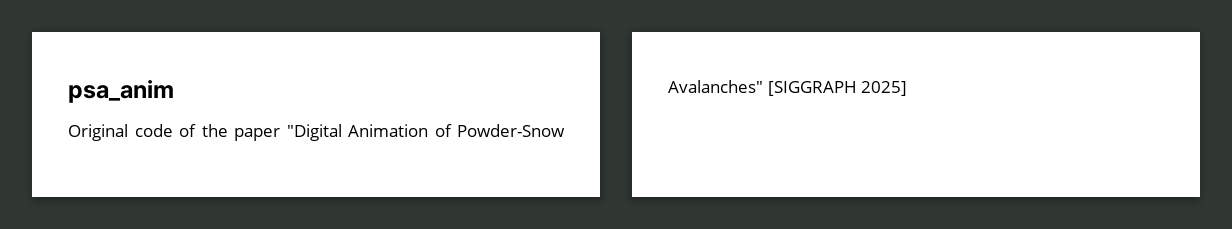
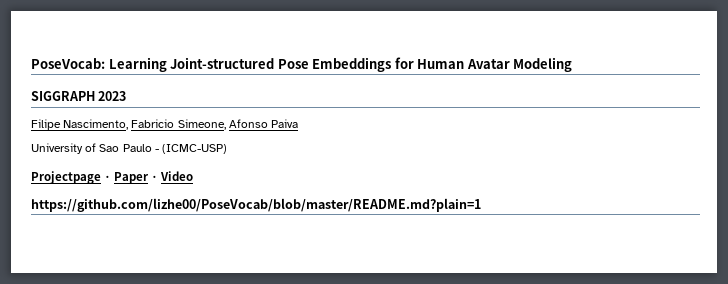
- psa_anim
- Original code of the paper "Digital Animation of Powder-Snow Avalanches" [SIGGRAPH 2025]
+ PoseVocab: Learning Joint-structured Pose Embeddings for Human Avatar Modeling
+ SIGGRAPH 2023
+ Filipe Nascimento, Fabricio Simeone, Afonso Paiva
+ University of Sao Paulo - (ICMC-USP)
+ Projectpage · Paper · Video
+ https://github.com/lizhe00/PoseVocab/blob/master/README.md?plain=1

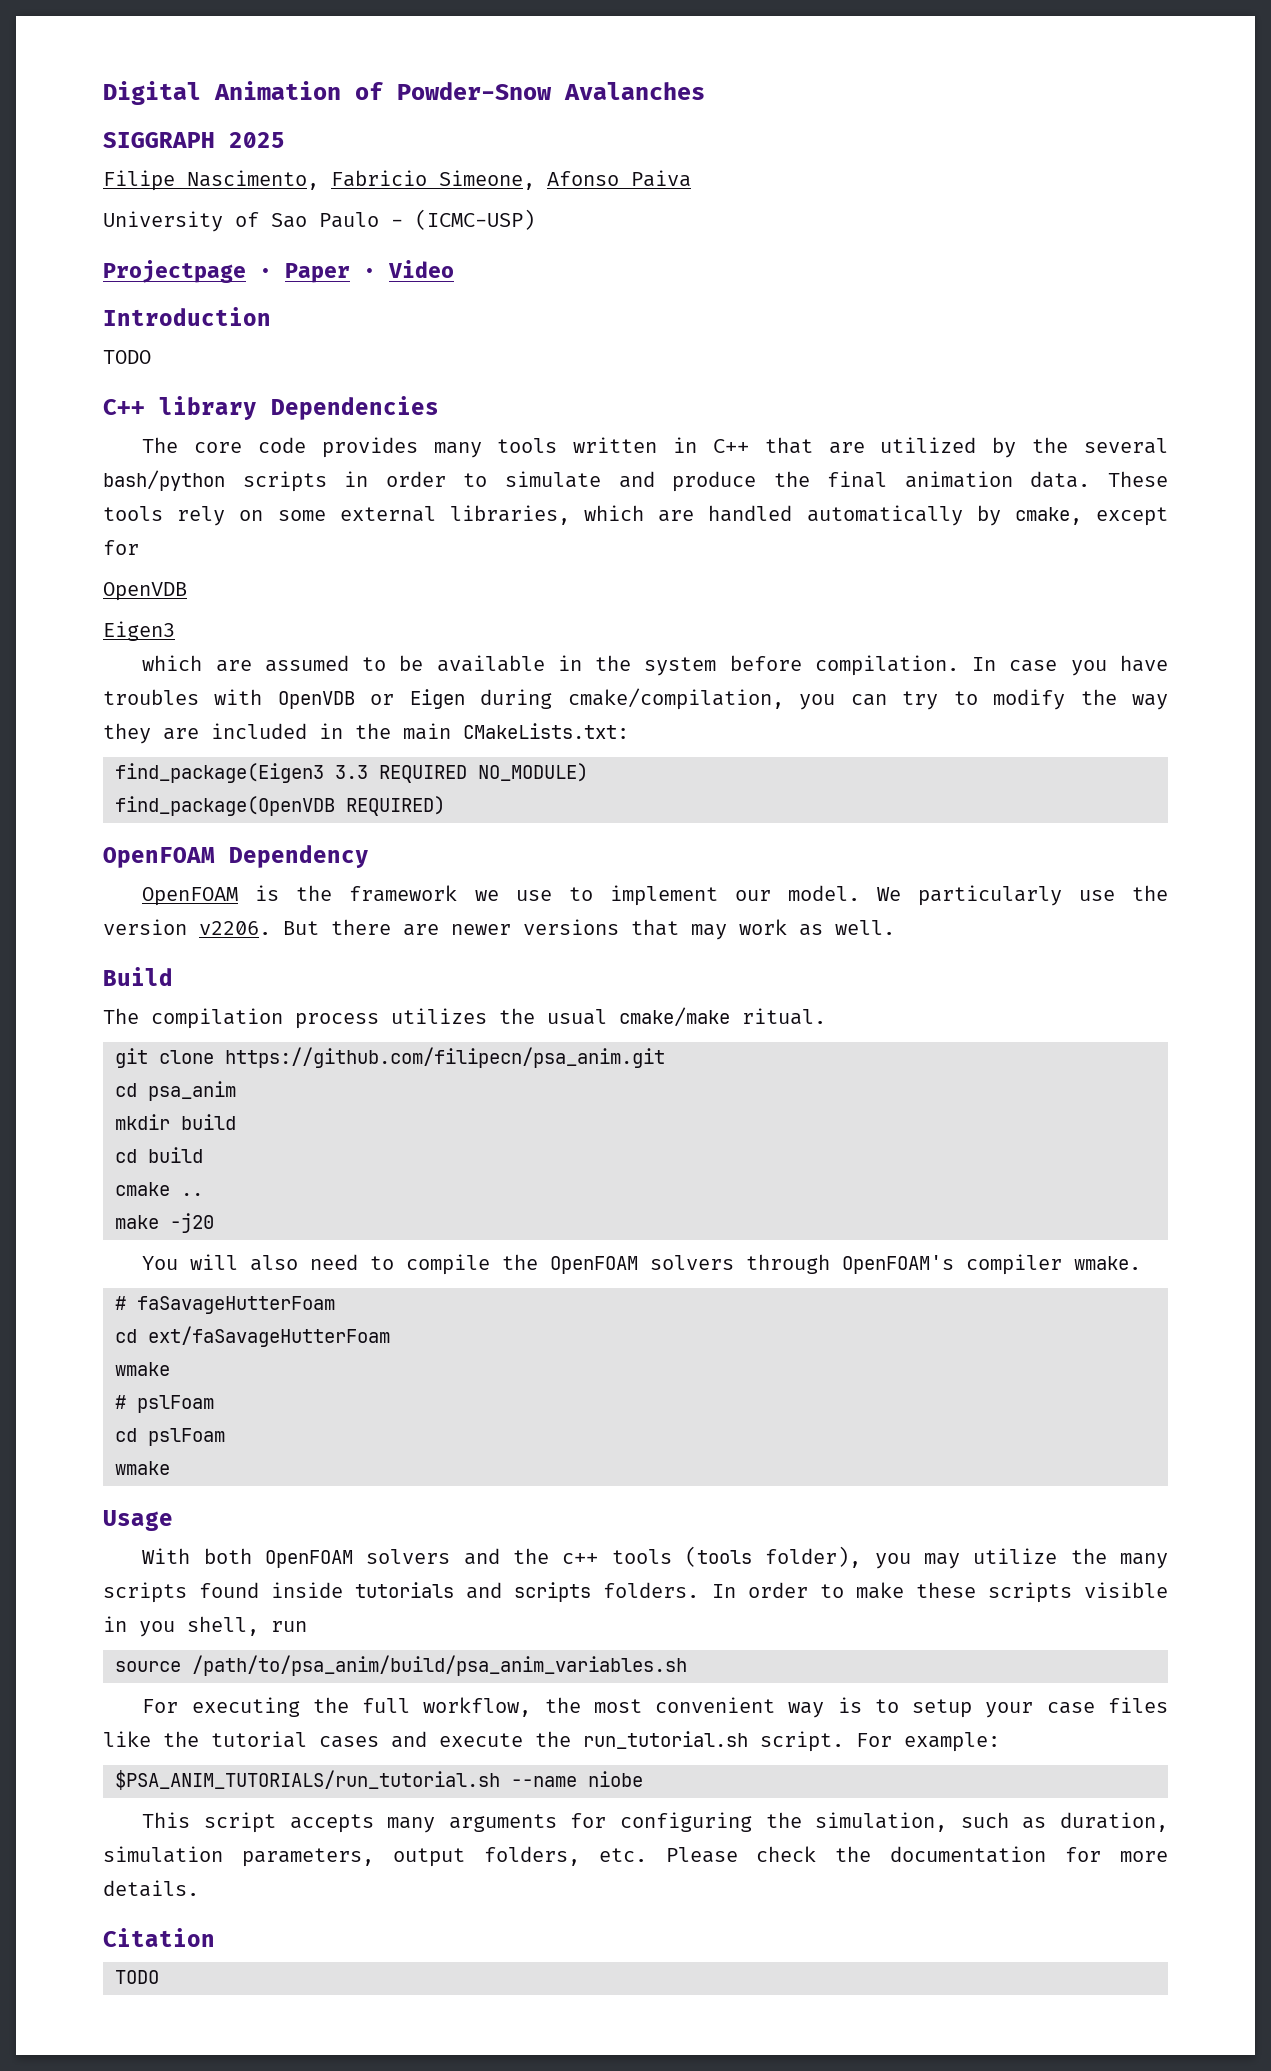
- PoseVocab: Learning Joint-structured Pose Embeddings for Human Avatar Modeling
+ Digital Animation of Powder-Snow Avalanches
- SIGGRAPH 2023
+ SIGGRAPH 2025
- https://github.com/lizhe00/PoseVocab/blob/master/README.md?plain=1
+ Introduction
+ TODO
+ C++ library Dependencies
+ The core code provides many tools written in C++ that are utilized by the several bash/python scripts in order to simulate and produce the final animation data. These tools rely on some external libraries, which are handled automatically by cmake, except for
+ OpenVDB
+ Eigen3
+ which are assumed to be available in the system before compilation. In case you have troubles with OpenVDB or Eigen during cmake/compilation, you can try to modify the way they are included in the main CMakeLists.txt:
+ find_package(Eigen3 3.3 REQUIRED NO_MODULE)
+ find_package(OpenVDB REQUIRED)
+ OpenFOAM Dependency
+ OpenFOAM is the framework we use to implement our model. We particularly use the version v2206. But there are newer versions that may work as well.
+ Build
+ The compilation process utilizes the usual cmake/make ritual.
+ git clone https://github.com/filipecn/psa_anim.git
+ cd psa_anim
+ mkdir build
+ cd build
+ cmake ..
+ make -j20
+ You will also need to compile the OpenFOAM solvers through OpenFOAM's compiler wmake.
+ # faSavageHutterFoam
+ cd ext/faSavageHutterFoam
+ wmake
+ # pslFoam
+ cd pslFoam
+ wmake
+ Usage
+ With both OpenFOAM solvers and the c++ tools (tools folder), you may utilize the many scripts found inside tutorials and scripts folders. In order to make these scripts visible in you shell, run
+ source /path/to/psa_anim/build/psa_anim_variables.sh
+ For executing the full workflow, the most convenient way is to setup your case files like the tutorial cases and execute the run_tutorial.sh script. For example:
+ $PSA_ANIM_TUTORIALS/run_tutorial.sh --name niobe
+ This script accepts many arguments for configuring the simulation, such as duration, simulation parameters, output folders, etc. Please check the documentation for more details.
+ Citation
+ TODO

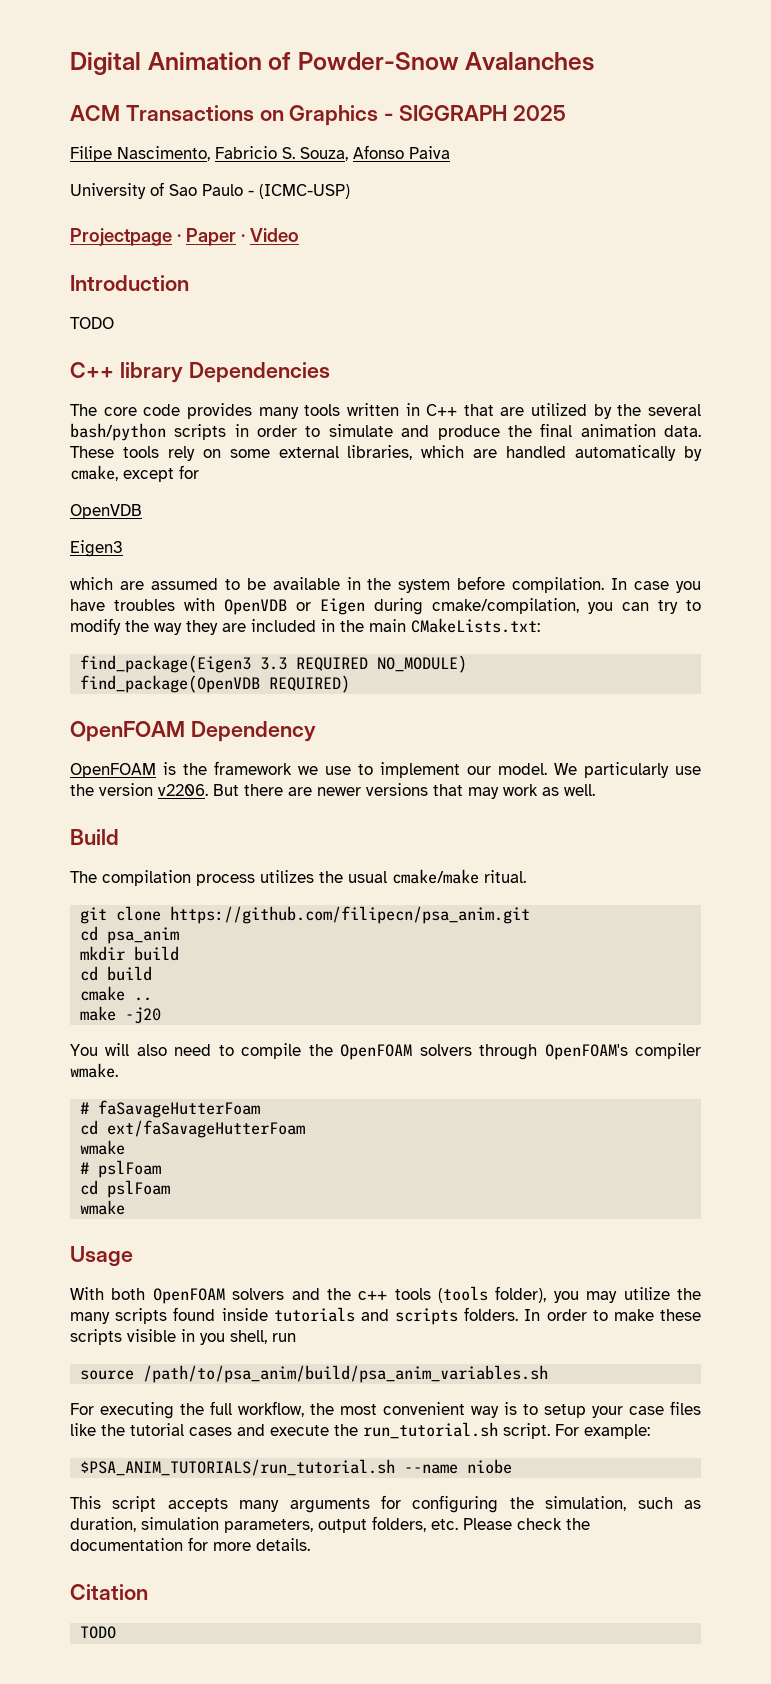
- SIGGRAPH 2025
+ ACM Transactions on Graphics - SIGGRAPH 2025
- Filipe Nascimento, Fabricio Simeone, Afonso Paiva
+ Filipe Nascimento, Fabricio S. Souza, Afonso Paiva

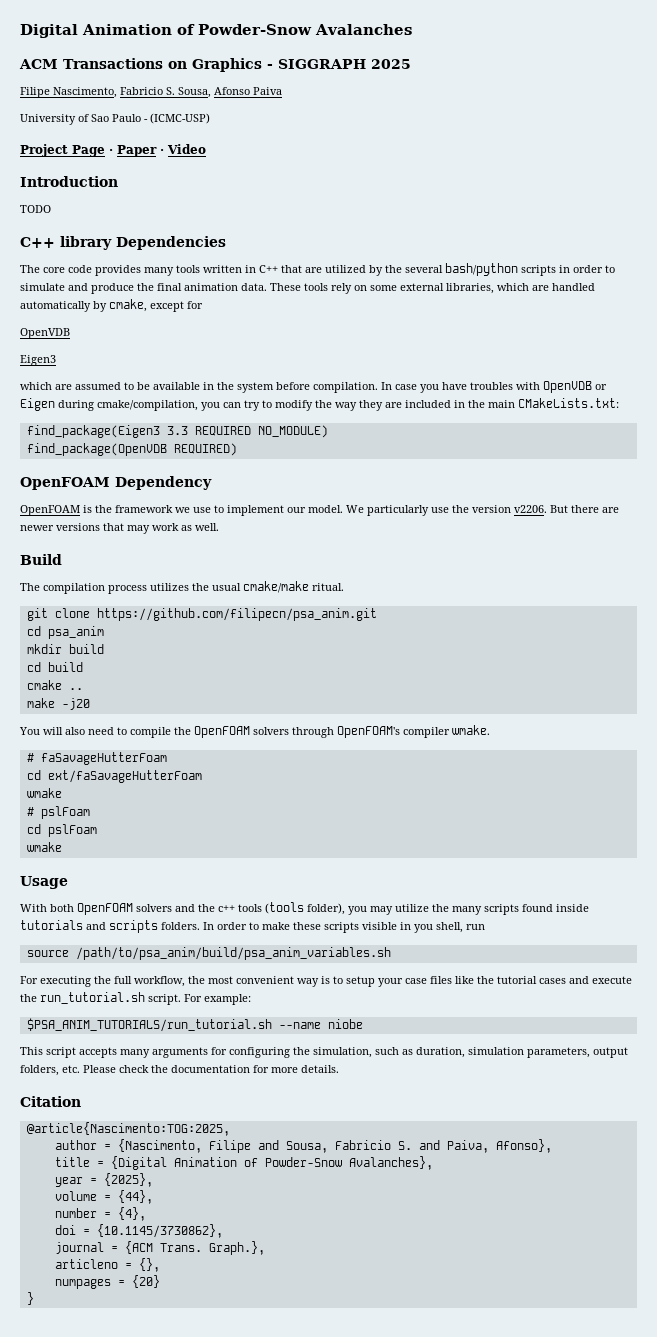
- Filipe Nascimento, Fabricio S. Souza, Afonso Paiva
+ Filipe Nascimento, Fabricio S. Sousa, Afonso Paiva
- Projectpage · Paper · Video
+ Project Page · Paper · Video
  Citation
- TODO
+ @article{Nascimento:TOG:2025,
+ author = {Nascimento, Filipe and Sousa, Fabricio S. and Paiva, Afonso},
+ title = {Digital Animation of Powder-Snow Avalanches},
+ year = {2025},
+ volume = {44},
+ number = {4},
+ doi = {10.1145/3730862},
+ journal = {ACM Trans. Graph.},
+ articleno = {},
+ numpages = {20}
+ }

